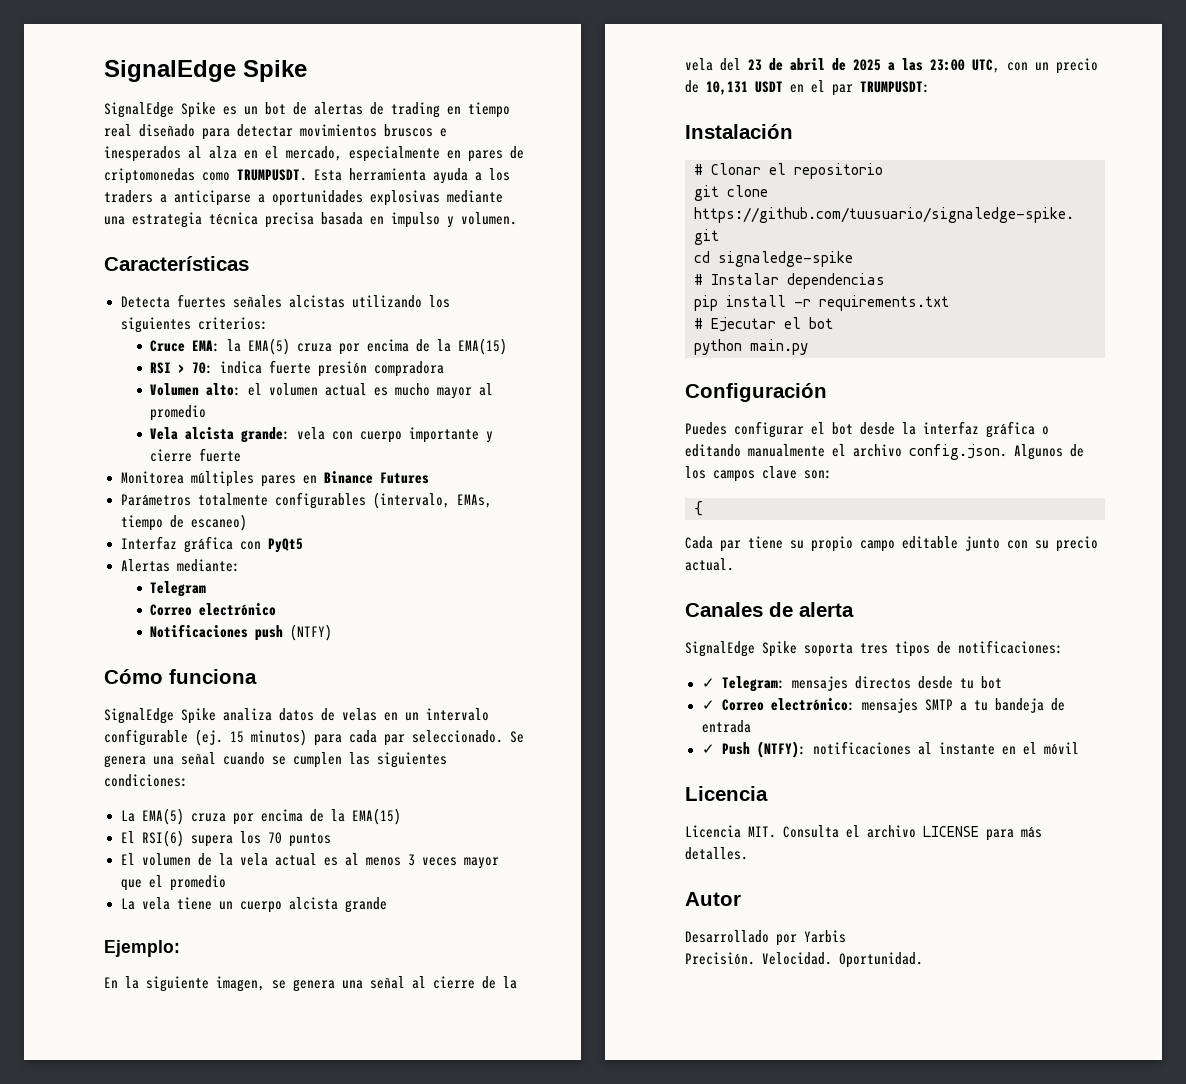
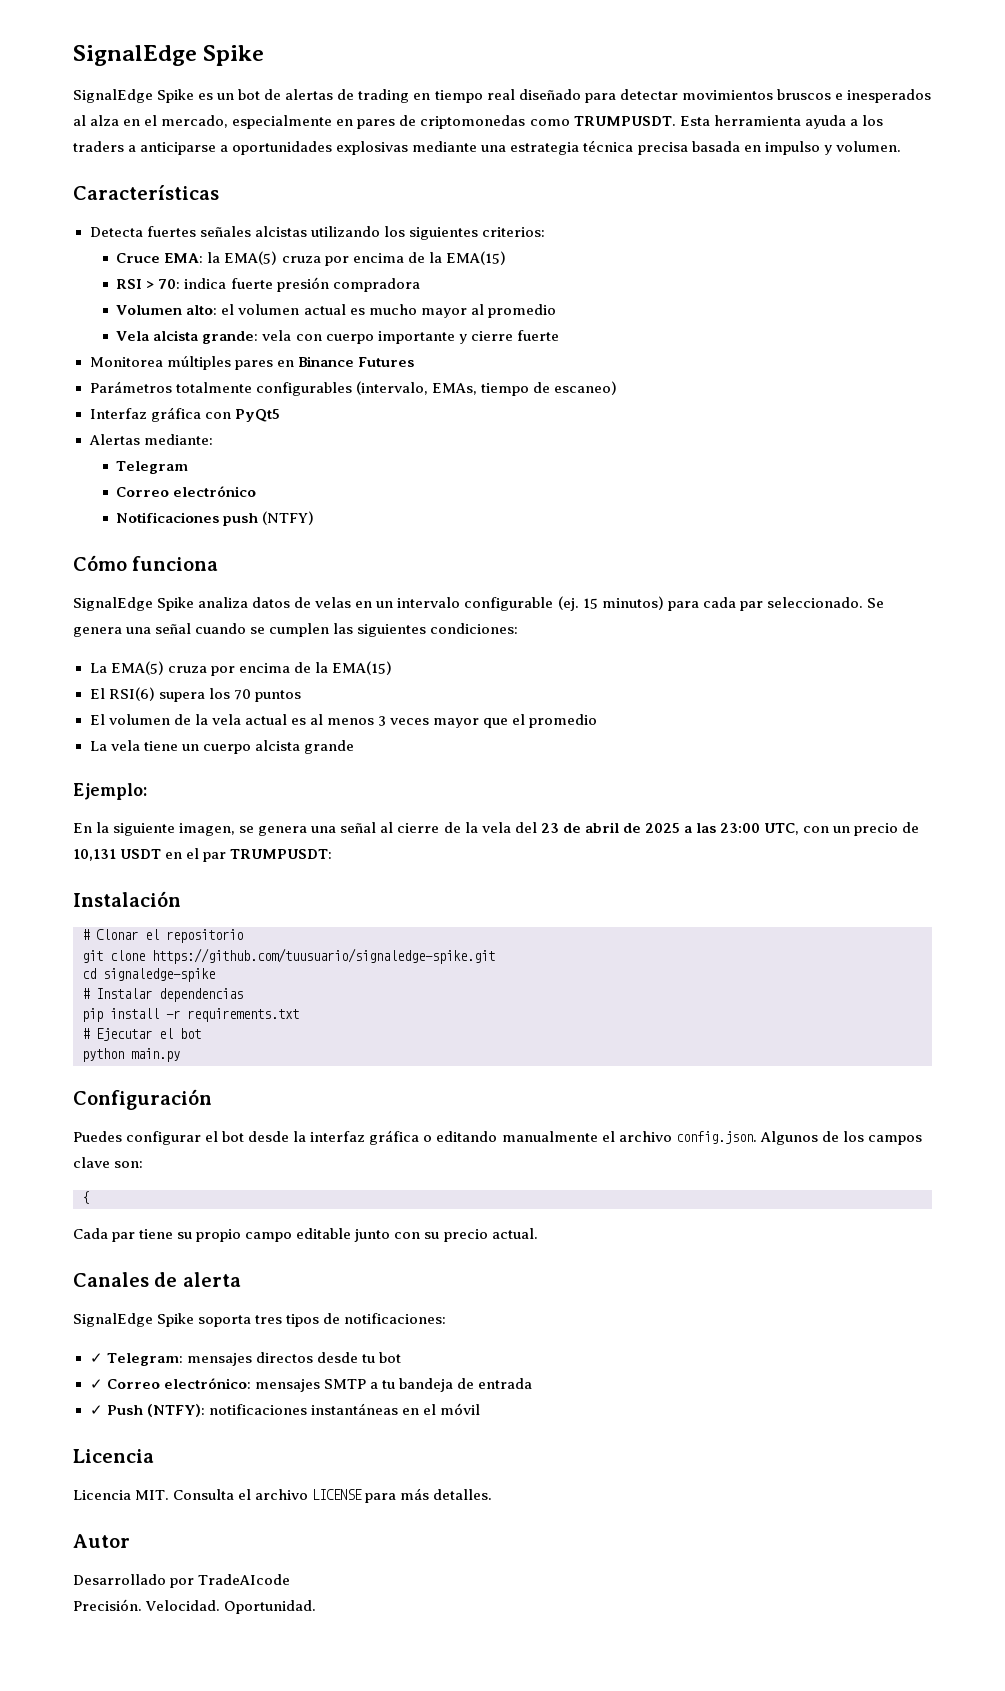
- ✓ Push (NTFY): notificaciones al instante en el móvil
+ ✓ Push (NTFY): notificaciones instantáneas en el móvil
- Desarrollado por Yarbis
+ Desarrollado por TradeAIcode

